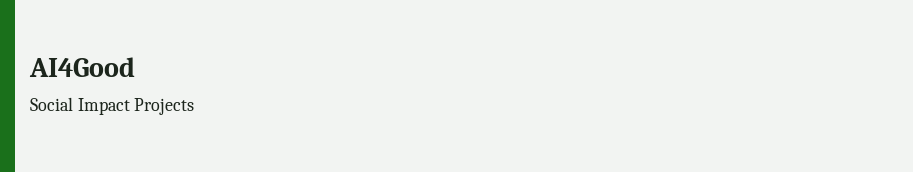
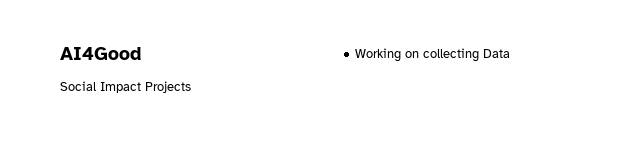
+ Working on collecting Data

